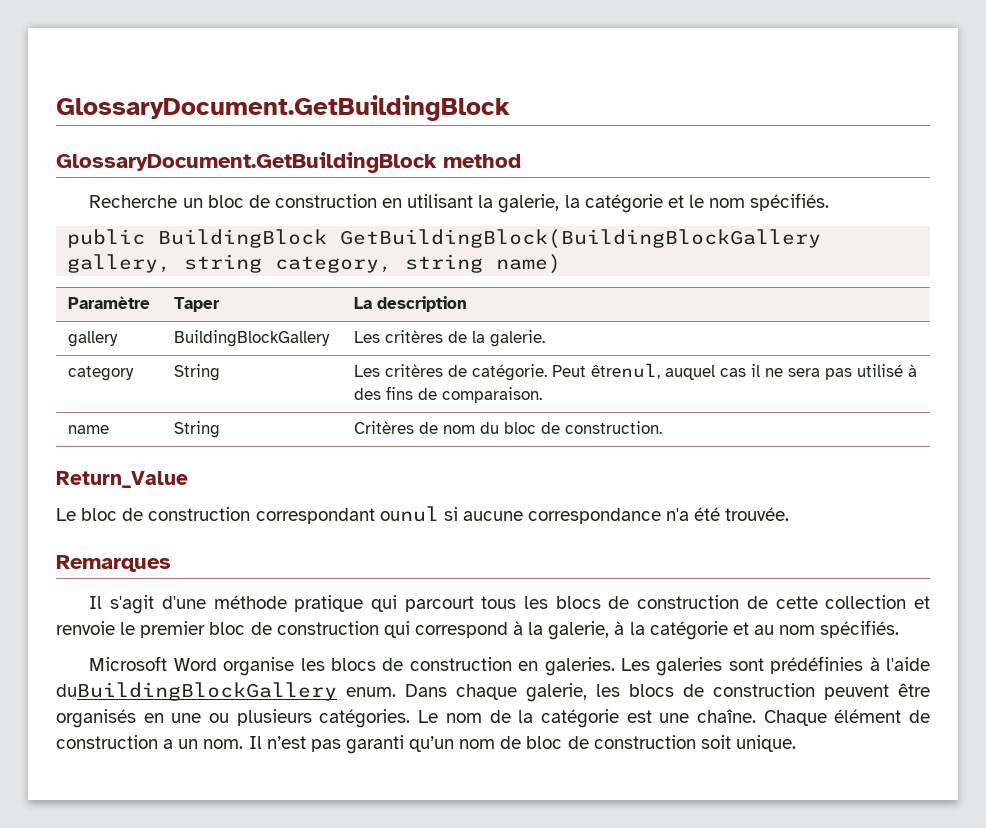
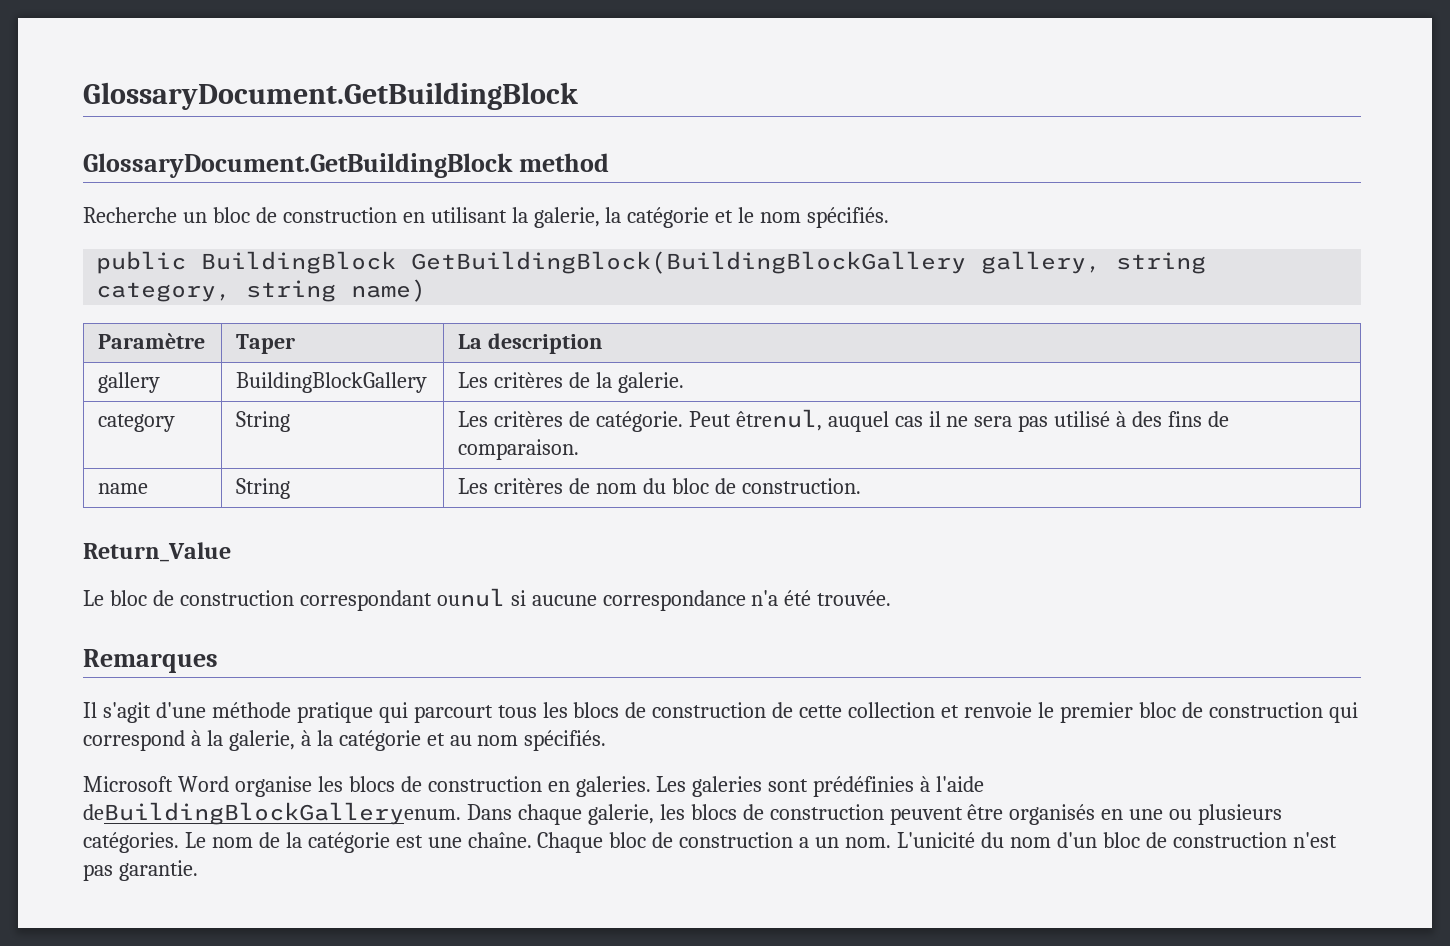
- name | String | Critères de nom du bloc de construction.
+ name | String | Les critères de nom du bloc de construction.
- Les galeries sont prédéfinies à l'aide duBuildingBlockGallery enum.
+ Les galeries sont prédéfinies à l'aide deBuildingBlockGalleryenum.
- Chaque élément de construction a un nom.
+ Chaque bloc de construction a un nom.
- Il n’est pas garanti qu’un nom de bloc de construction soit unique.
+ L'unicité du nom d'un bloc de construction n'est pas garantie.

